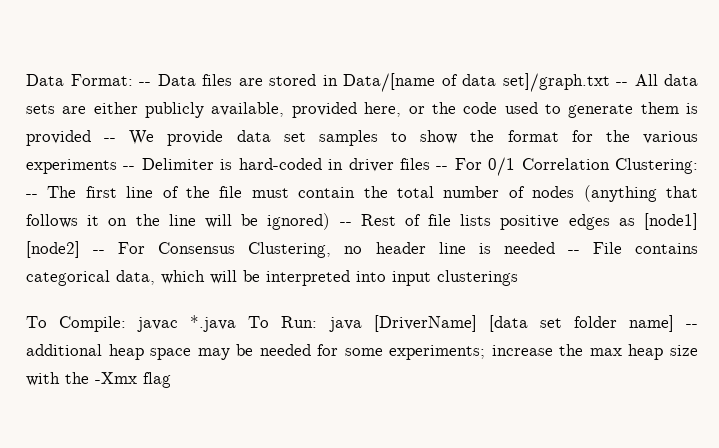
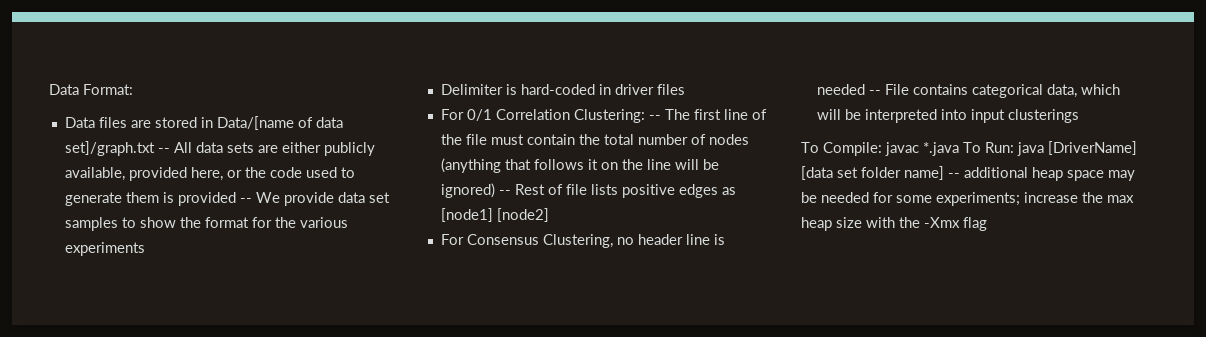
- Data Format: -- Data files are stored in Data/[name of data set]/graph.txt -- All data sets are either publicly available, provided here, or the code used to generate them is provided -- We provide data set samples to show the format for the various experiments -- Delimiter is hard-coded in driver files -- For 0/1 Correlation Clustering:
+ Data Format:
+ Data files are stored in Data/[name of data set]/graph.txt -- All data sets are either publicly available, provided here, or the code used to generate them is provided -- We provide data set samples to show the format for the various experiments
+ Delimiter is hard-coded in driver files
+ For 0/1 Correlation Clustering:
- -- The first line of the file must contain the total number of nodes (anything that follows it on the line will be ignored) -- Rest of file lists positive edges as [node1] [node2] -- For Consensus Clustering, no header line is needed -- File contains categorical data, which will be interpreted into input clusterings
+ -- The first line of the file must contain the total number of nodes (anything that follows it on the line will be ignored) -- Rest of file lists positive edges as [node1] [node2]
+ For Consensus Clustering, no header line is needed -- File contains categorical data, which will be interpreted into input clusterings

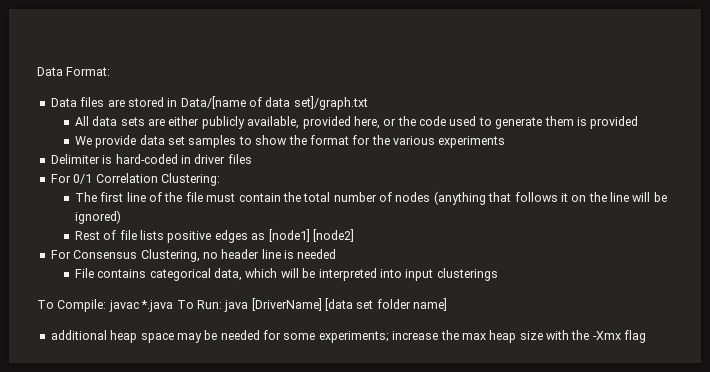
- Data files are stored in Data/[name of data set]/graph.txt -- All data sets are either publicly available, provided here, or the code used to generate them is provided -- We provide data set samples to show the format for the various experiments
+ Data files are stored in Data/[name of data set]/graph.txt
+ All data sets are either publicly available, provided here, or the code used to generate them is provided
+ We provide data set samples to show the format for the various experiments
- For 0/1 Correlation Clustering: -- The first line of the file must contain the total number of nodes (anything that follows it on the line will be ignored) -- Rest of file lists positive edges as [node1] [node2]
+ For 0/1 Correlation Clustering:
+ The first line of the file must contain the total number of nodes (anything that follows it on the line will be ignored)
+ Rest of file lists positive edges as [node1] [node2]
- For Consensus Clustering, no header line is needed -- File contains categorical data, which will be interpreted into input clusterings
+ For Consensus Clustering, no header line is needed
+ File contains categorical data, which will be interpreted into input clusterings
- To Compile: javac *.java To Run: java [DriverName] [data set folder name] -- additional heap space may be needed for some experiments; increase the max heap size with the -Xmx flag
+ To Compile: javac *.java To Run: java [DriverName] [data set folder name]
+ additional heap space may be needed for some experiments; increase the max heap size with the -Xmx flag

